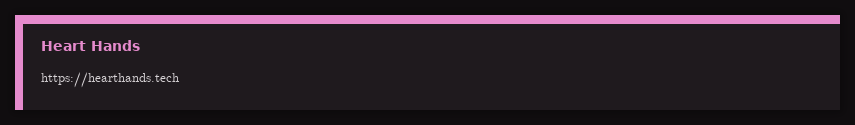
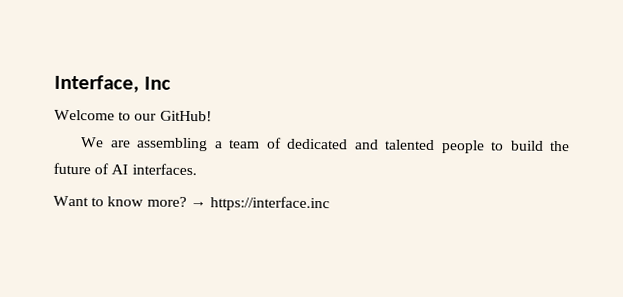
- Heart Hands
- https://hearthands.tech
+ Interface, Inc
+ Welcome to our GitHub!
+ We are assembling a team of dedicated and talented people to build the future of AI interfaces.
+ Want to know more? → https://interface.inc

